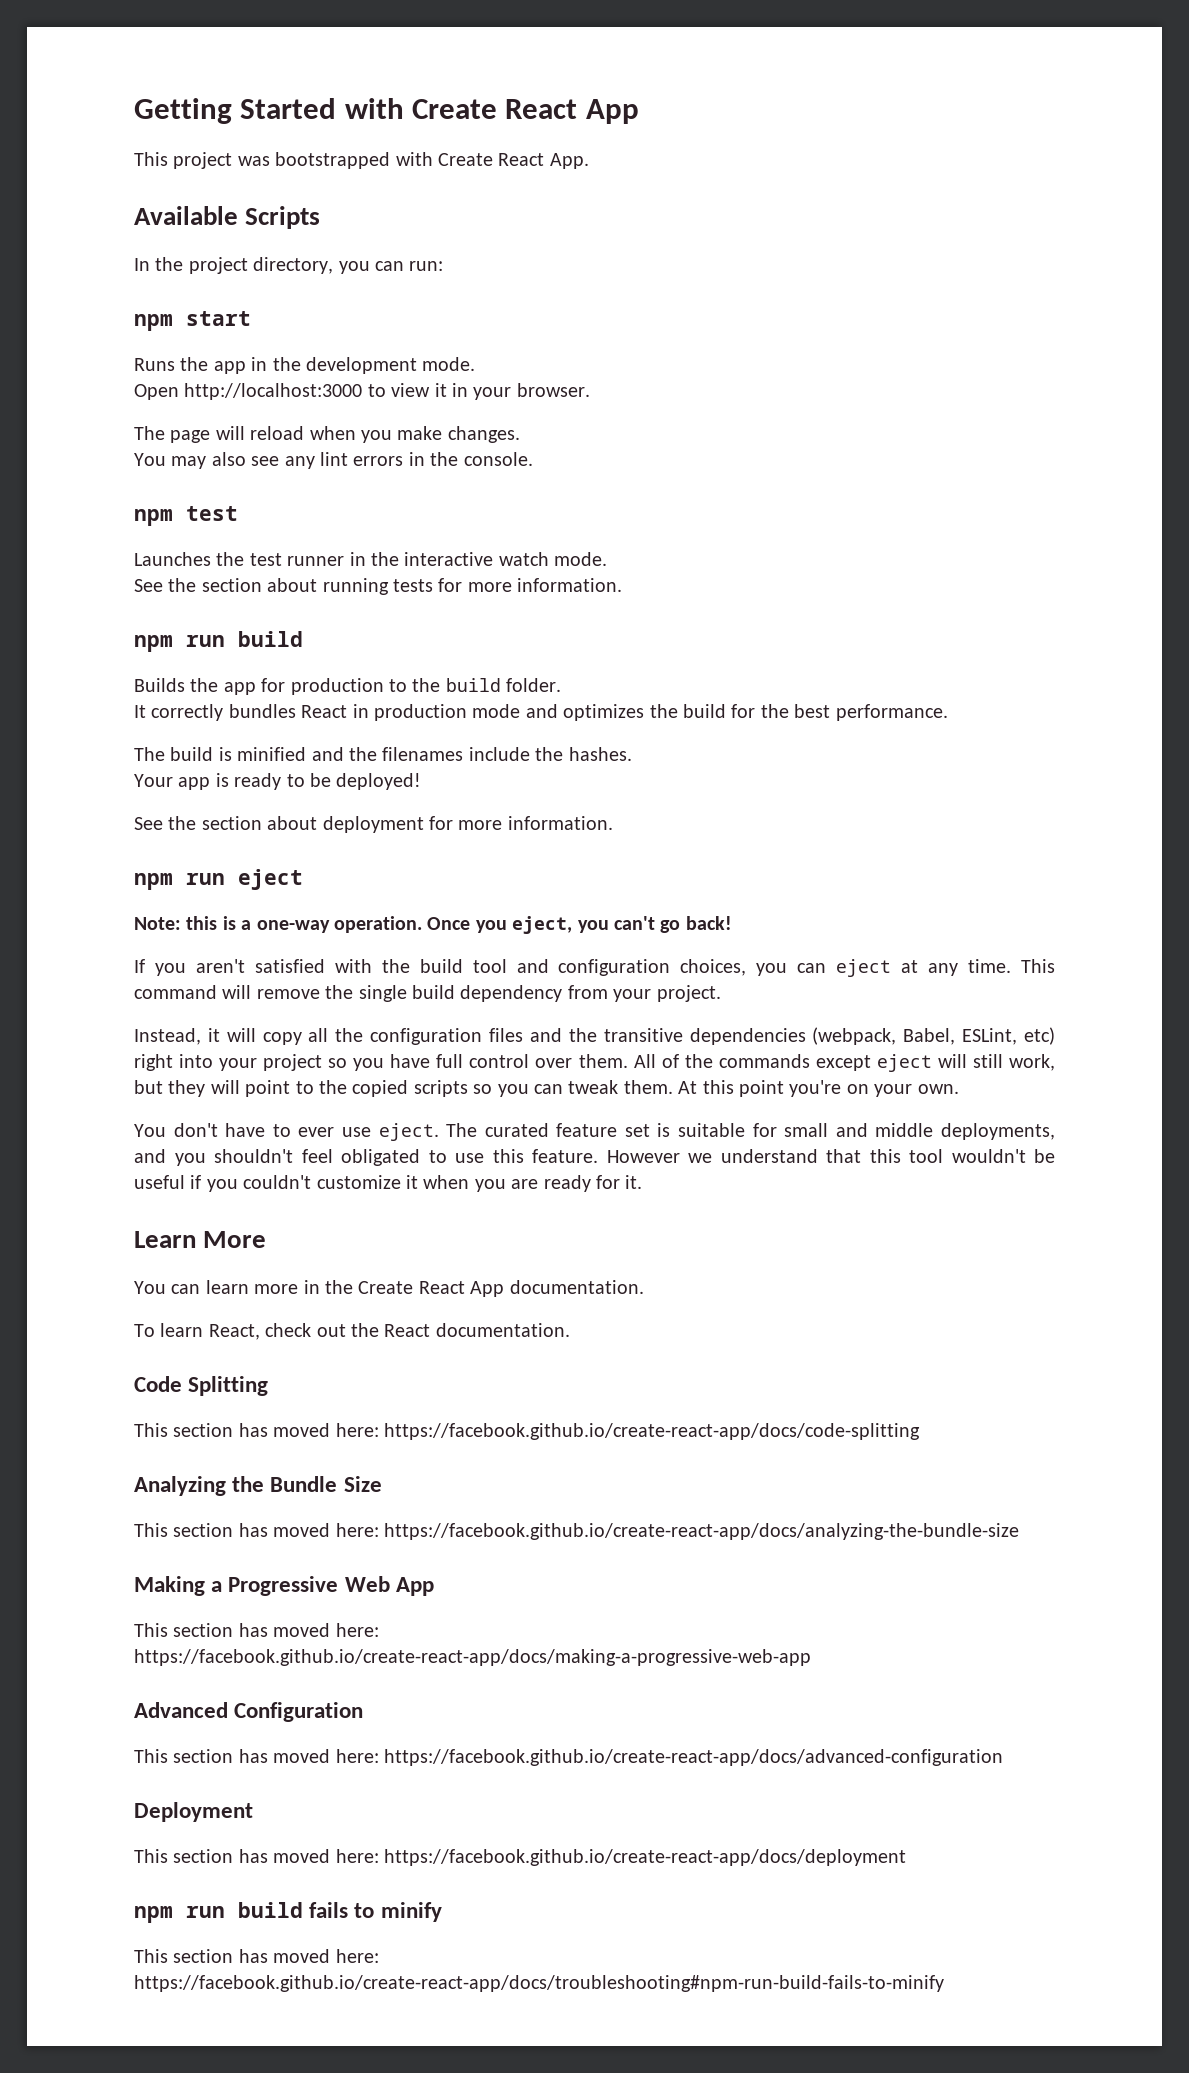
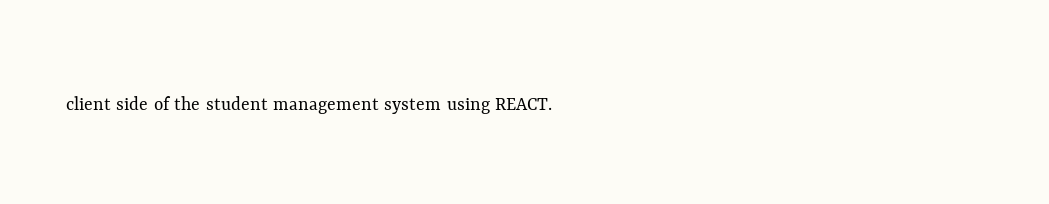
- Getting Started with Create React App
- This project was bootstrapped with Create React App.
- Available Scripts
- In the project directory, you can run:
- npm start
- Runs the app in the development mode.
- Open http://localhost:3000 to view it in your browser.
- The page will reload when you make changes.
- You may also see any lint errors in the console.
- npm test
- Launches the test runner in the interactive watch mode.
- See the section about running tests for more information.
- npm run build
- Builds the app for production to the build folder.
- It correctly bundles React in production mode and optimizes the build for the best performance.
- The build is minified and the filenames include the hashes.
- Your app is ready to be deployed!
- See the section about deployment for more information.
- npm run eject
- Note: this is a one-way operation. Once you eject, you can't go back!
- If you aren't satisfied with the build tool and configuration choices, you can eject at any time. This command will remove the single build dependency from your project.
- Instead, it will copy all the configuration files and the transitive dependencies (webpack, Babel, ESLint, etc) right into your project so you have full control over them. All of the commands except eject will still work, but they will point to the copied scripts so you can tweak them. At this point you're on your own.
- You don't have to ever use eject. The curated feature set is suitable for small and middle deployments, and you shouldn't feel obligated to use this feature. However we understand that this tool wouldn't be useful if you couldn't customize it when you are ready for it.
- Learn More
- You can learn more in the Create React App documentation.
- To learn React, check out the React documentation.
- Code Splitting
- This section has moved here: https://facebook.github.io/create-react-app/docs/code-splitting
- Analyzing the Bundle Size
- This section has moved here: https://facebook.github.io/create-react-app/docs/analyzing-the-bundle-size
- Making a Progressive Web App
- This section has moved here: https://facebook.github.io/create-react-app/docs/making-a-progressive-web-app
- Advanced Configuration
- This section has moved here: https://facebook.github.io/create-react-app/docs/advanced-configuration
- Deployment
- This section has moved here: https://facebook.github.io/create-react-app/docs/deployment
- npm run build fails to minify
- This section has moved here: https://facebook.github.io/create-react-app/docs/troubleshooting#npm-run-build-fails-to-minify
+ client side of the student management system using REACT.

